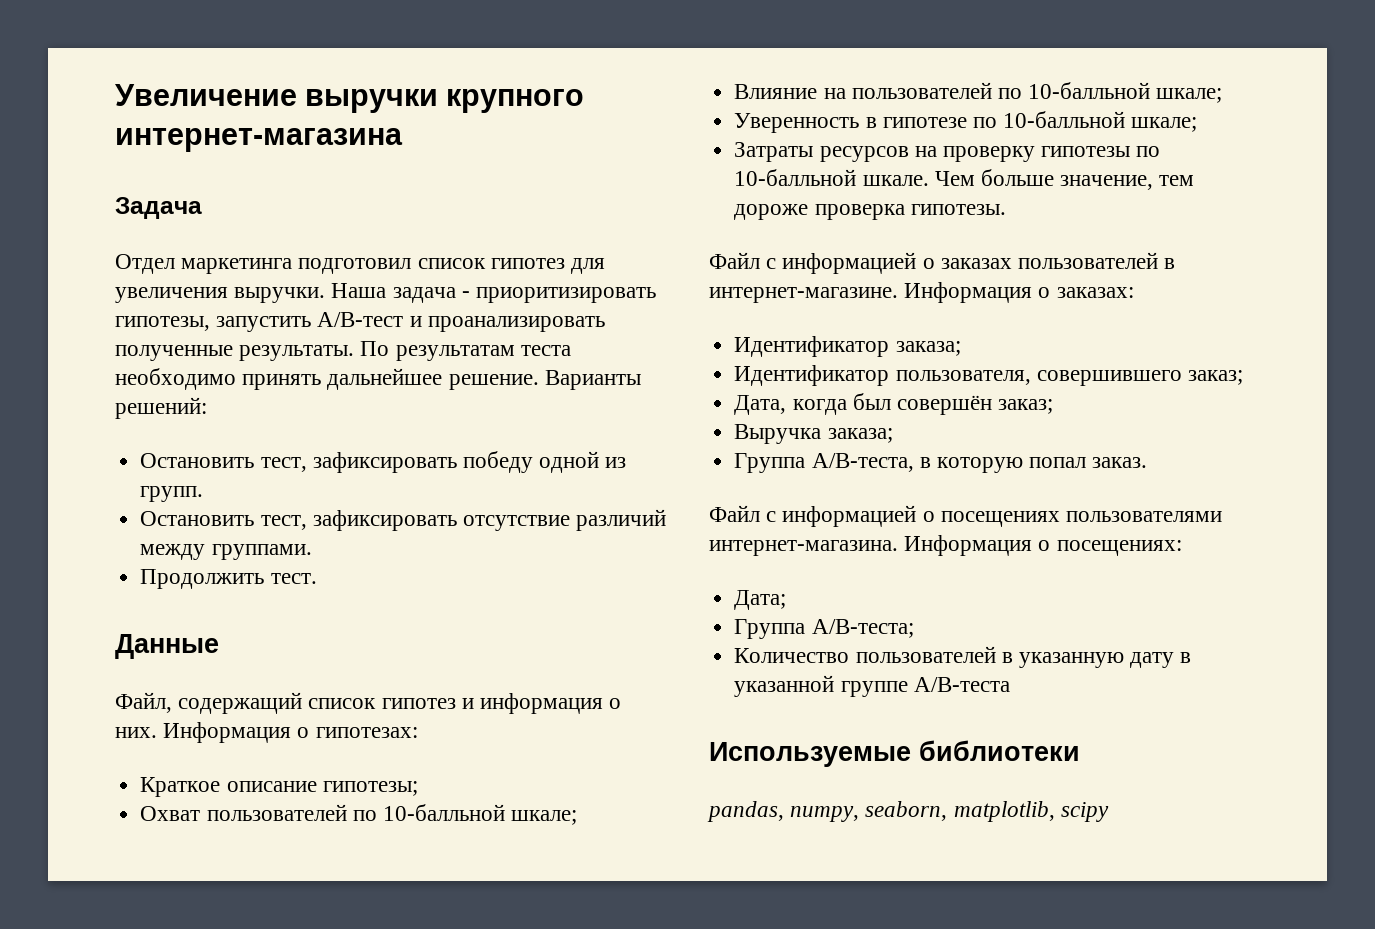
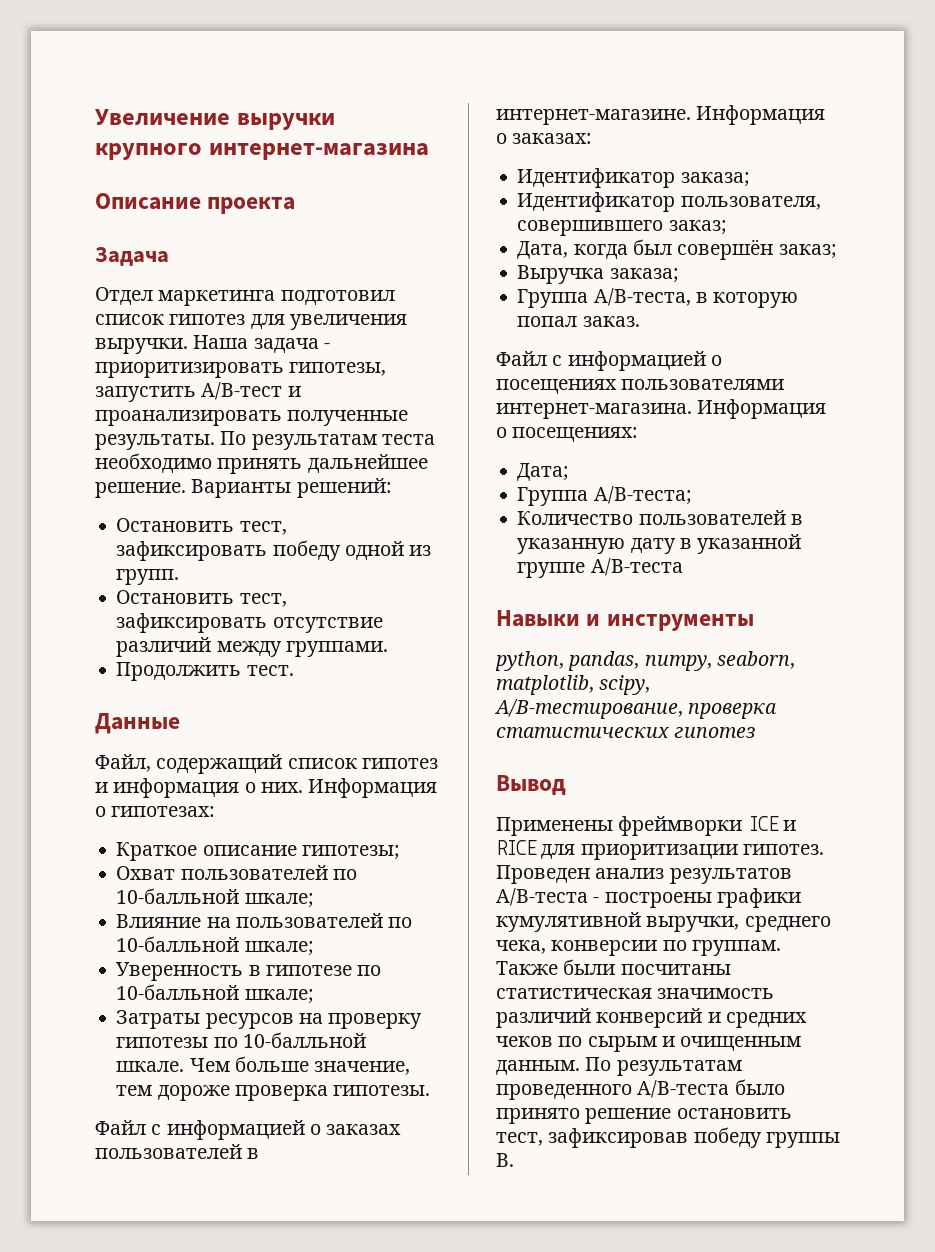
+ Описание проекта
- Используемые библиотеки
- pandas, numpy, seaborn, matplotlib, scipy
+ Навыки и инструменты
+ python, pandas, numpy, seaborn, matplotlib, scipy, A/B-тестирование, проверка статистических гипотез
+ Вывод
+ Применены фреймворки ICE и RICE для приоритизации гипотез. Проведен анализ результатов A/B-теста - построены графики кумулятивной выручки, среднего чека, конверсии по группам. Также были посчитаны статистическая значимость различий конверсий и средних чеков по сырым и очищенным данным. По результатам проведенного A/B-теста было принято решение остановить тест, зафиксировав победу группы В.

